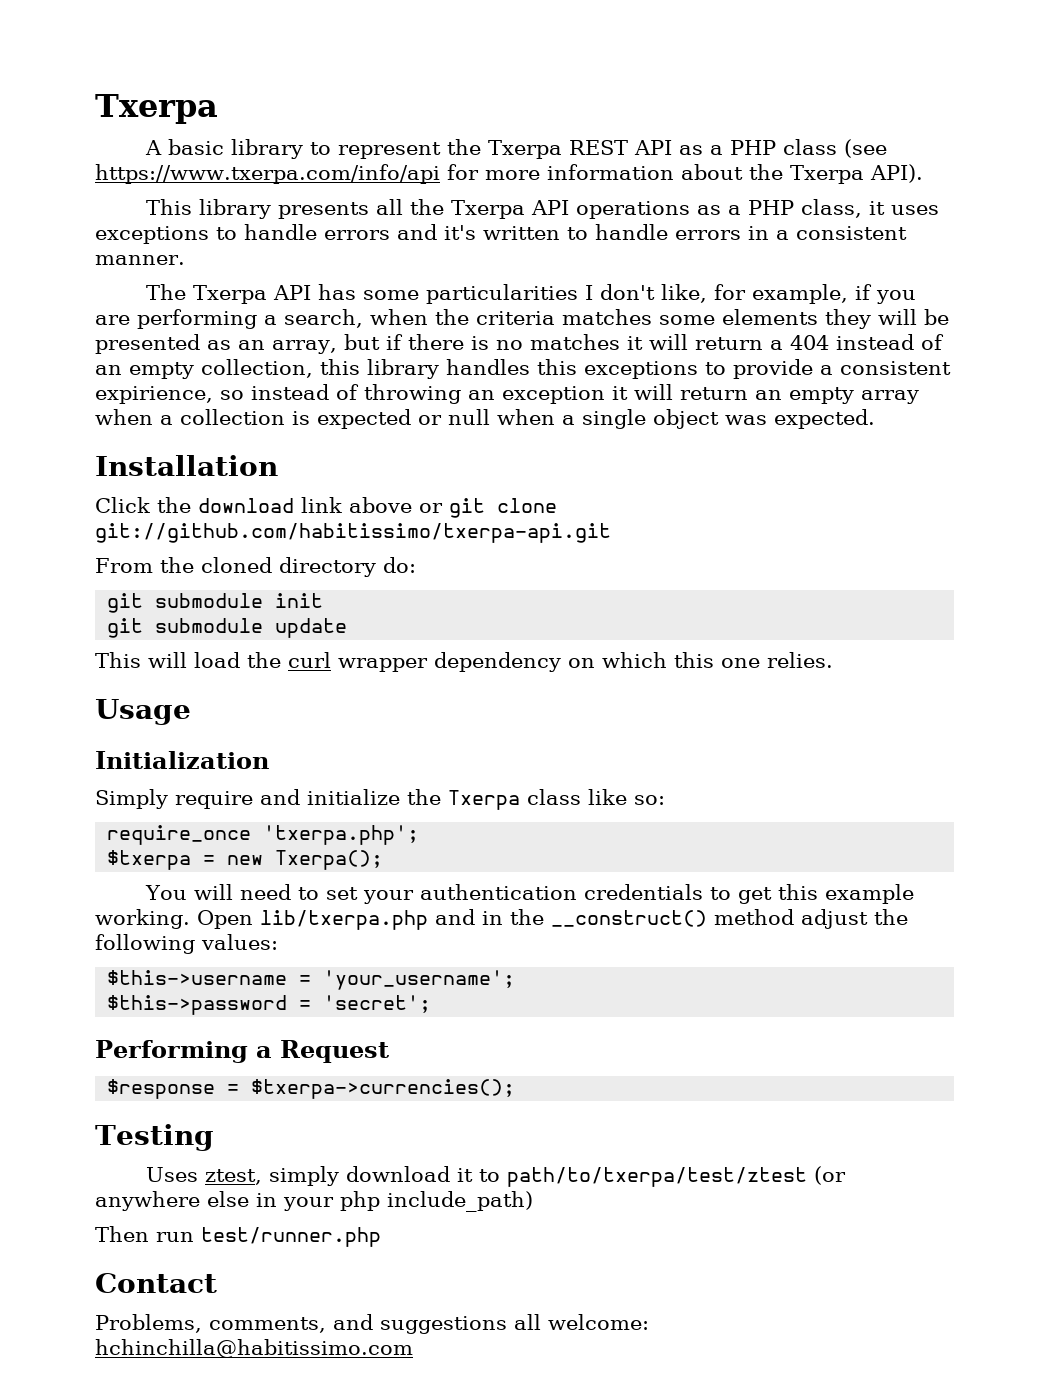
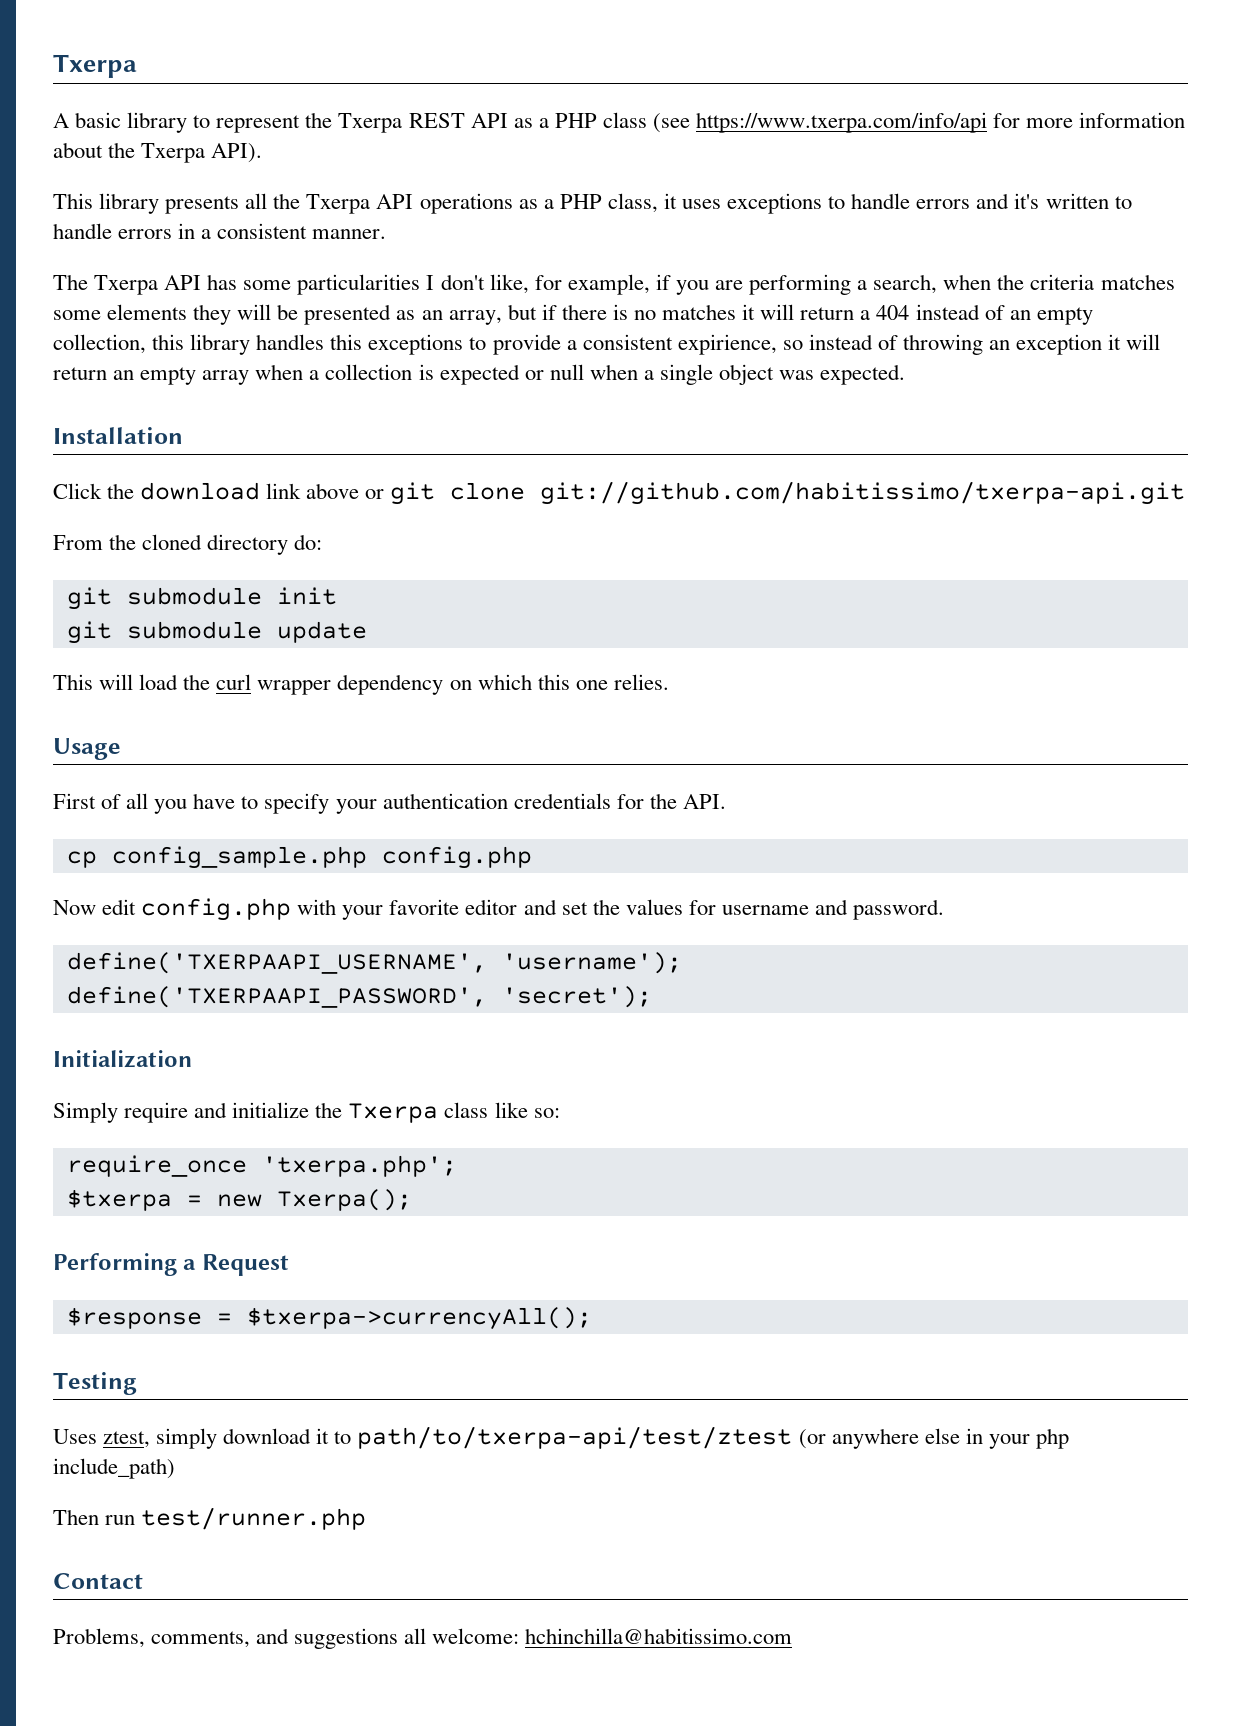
+ First of all you have to specify your authentication credentials for the API.
+ cp config_sample.php config.php
+ Now edit config.php with your favorite editor and set the values for username and password.
+ define('TXERPAAPI_USERNAME', 'username');
+ define('TXERPAAPI_PASSWORD', 'secret');
- You will need to set your authentication credentials to get this example working. Open lib/txerpa.php and in the __construct() method adjust the following values:
- $this->username = 'your_username';
- $this->password = 'secret';
- $response = $txerpa->currencies();
+ $response = $txerpa->currencyAll();
- Uses ztest, simply download it to path/to/txerpa/test/ztest (or anywhere else in your php include_path)
+ Uses ztest, simply download it to path/to/txerpa-api/test/ztest (or anywhere else in your php include_path)

